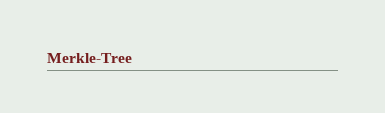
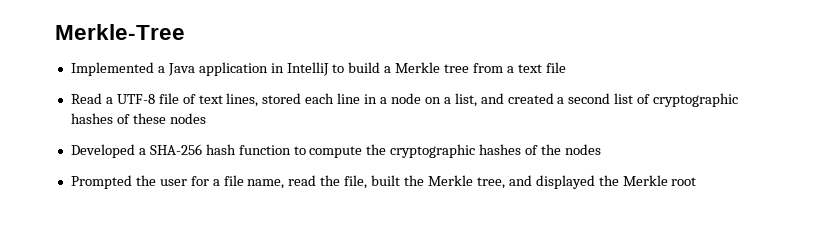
+ Implemented a Java application in IntelliJ to build a Merkle tree from a text file
+ Read a UTF-8 file of text lines, stored each line in a node on a list, and created a second list of cryptographic hashes of these nodes
+ Developed a SHA-256 hash function to compute the cryptographic hashes of the nodes
+ Prompted the user for a file name, read the file, built the Merkle tree, and displayed the Merkle root

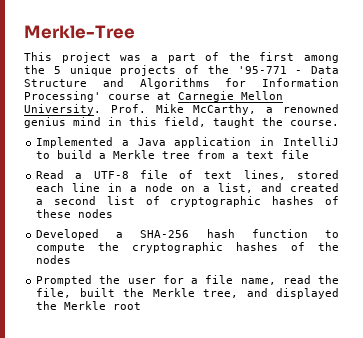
+ This project was a part of the first among the 5 unique projects of the '95-771 - Data Structure and Algorithms for Information Processing' course at Carnegie Mellon University. Prof. Mike McCarthy, a renowned genius mind in this field, taught the course.

